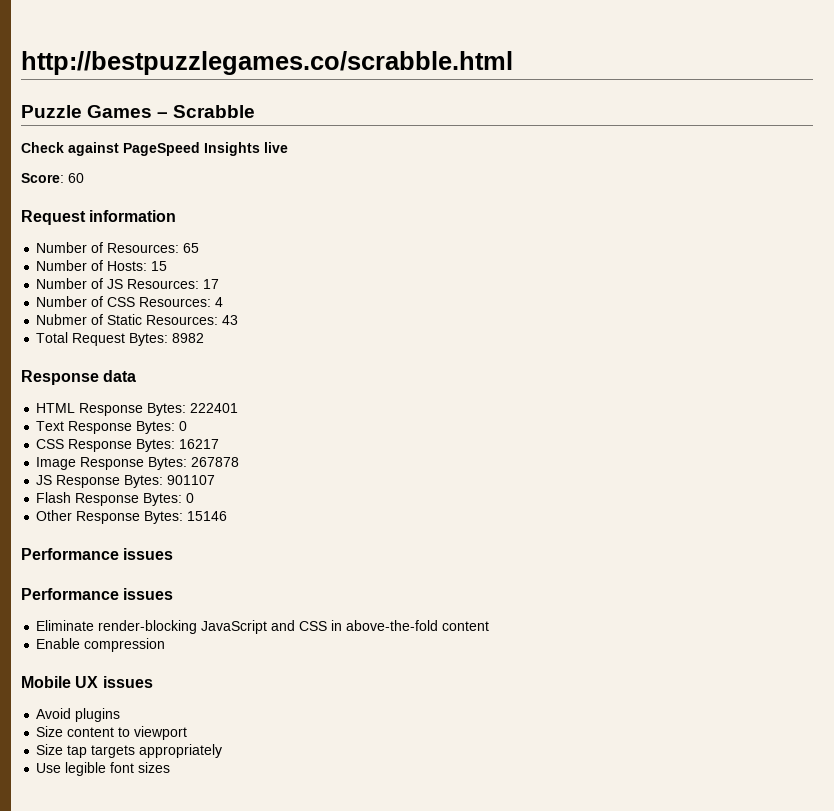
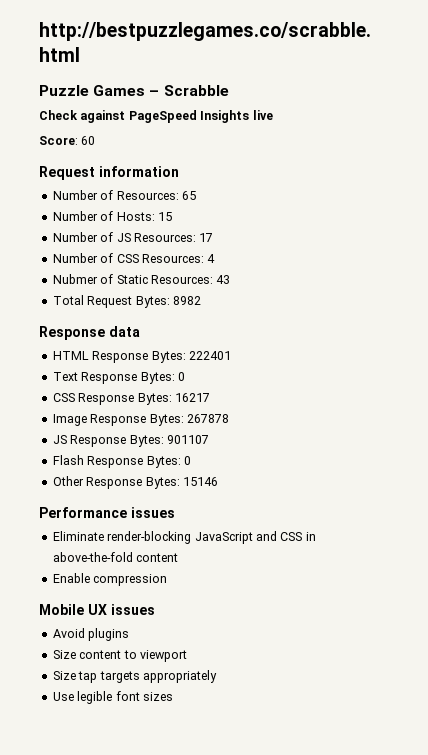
  Other Response Bytes: 15146
- Performance issues

